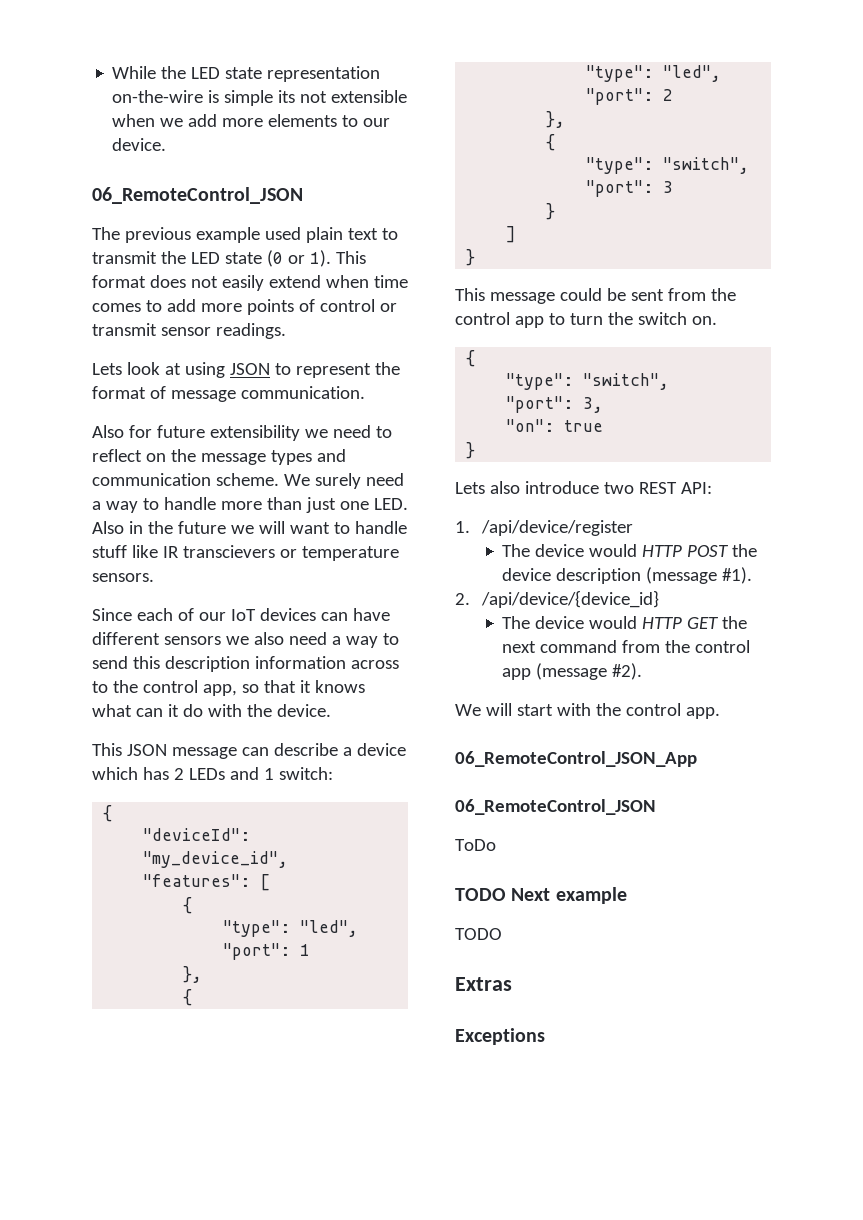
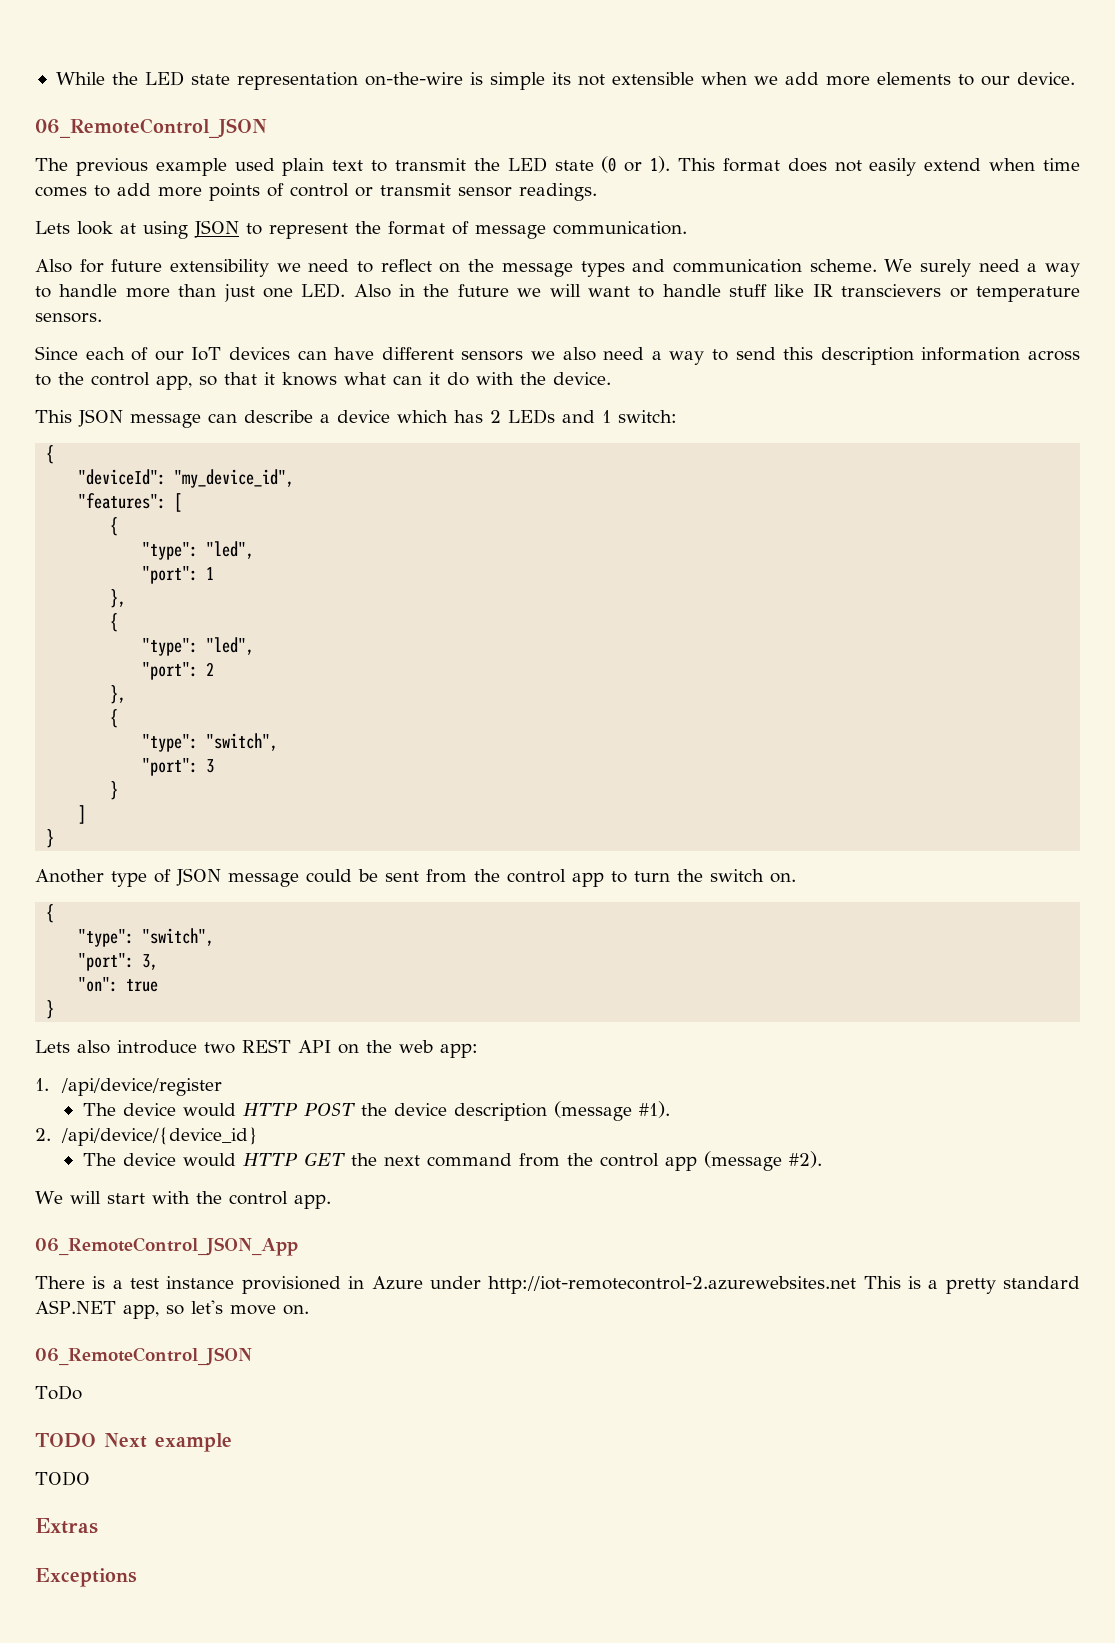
- This message could be sent from the control app to turn the switch on.
+ Another type of JSON message could be sent from the control app to turn the switch on.
- Lets also introduce two REST API:
+ Lets also introduce two REST API on the web app:
+ There is a test instance provisioned in Azure under http://iot-remotecontrol-2.azurewebsites.net This is a pretty standard ASP.NET app, so let's move on.

